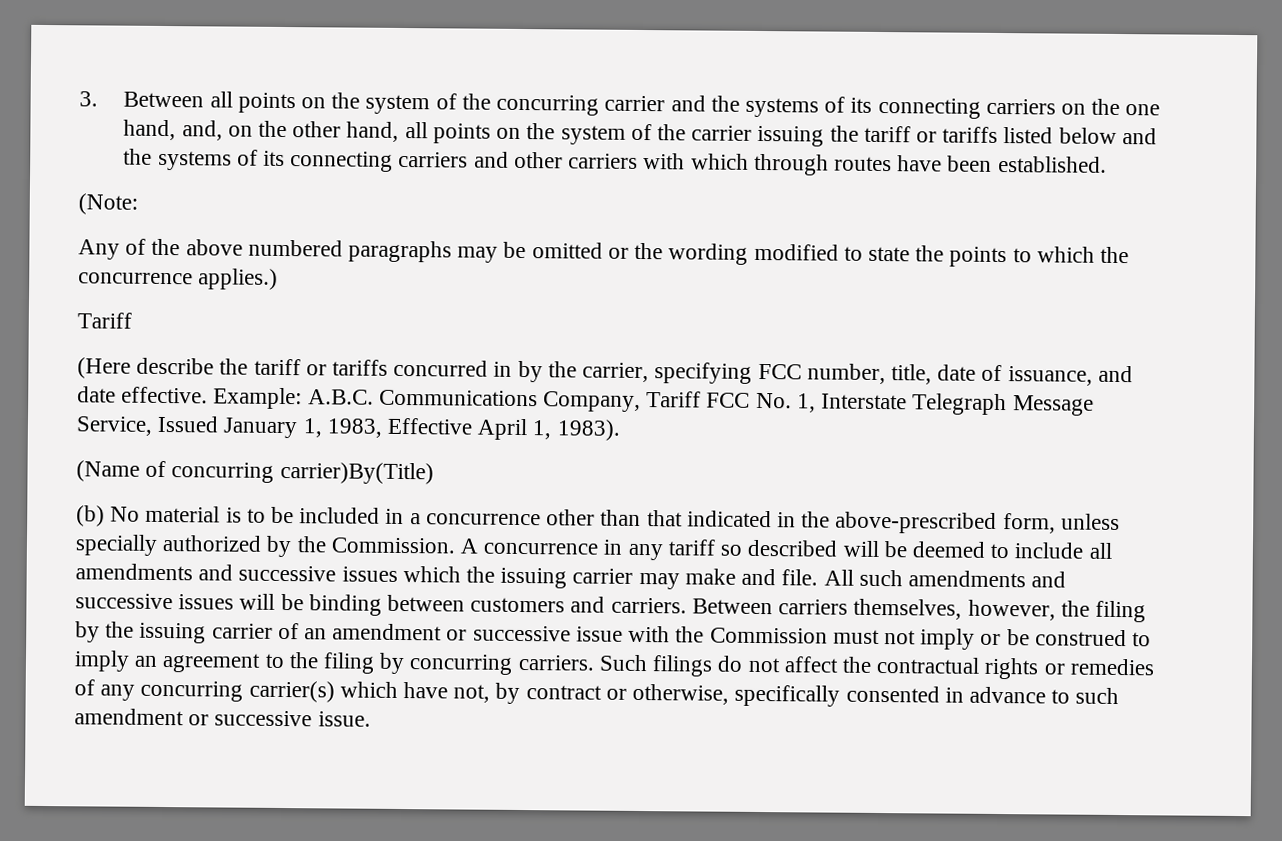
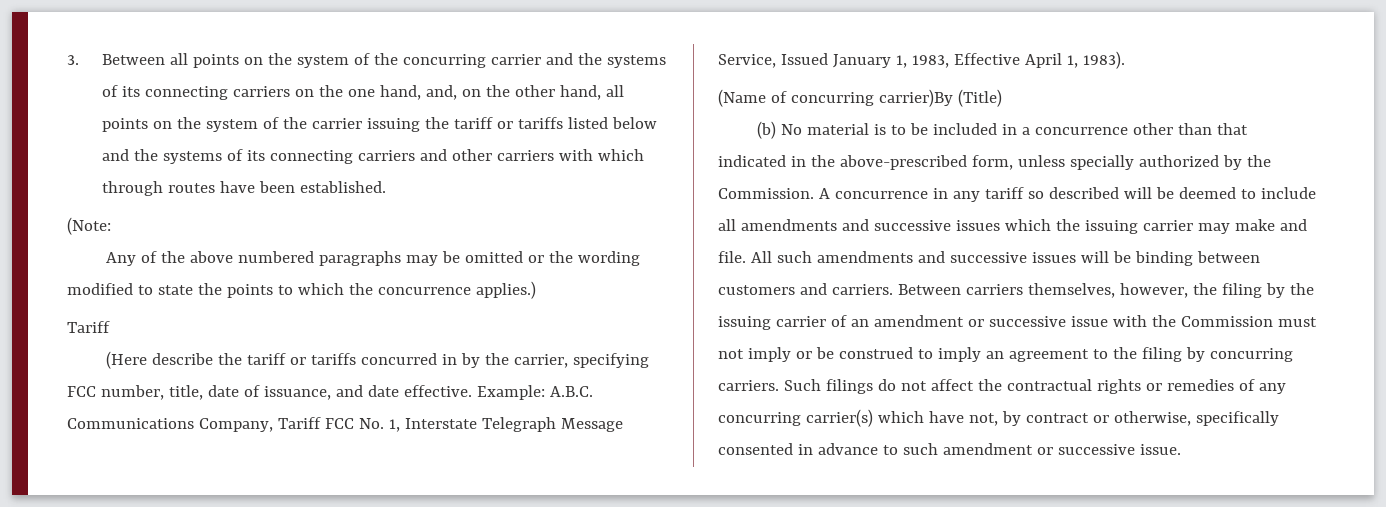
- (Name of concurring carrier)By(Title)
+ (Name of concurring carrier)By (Title)

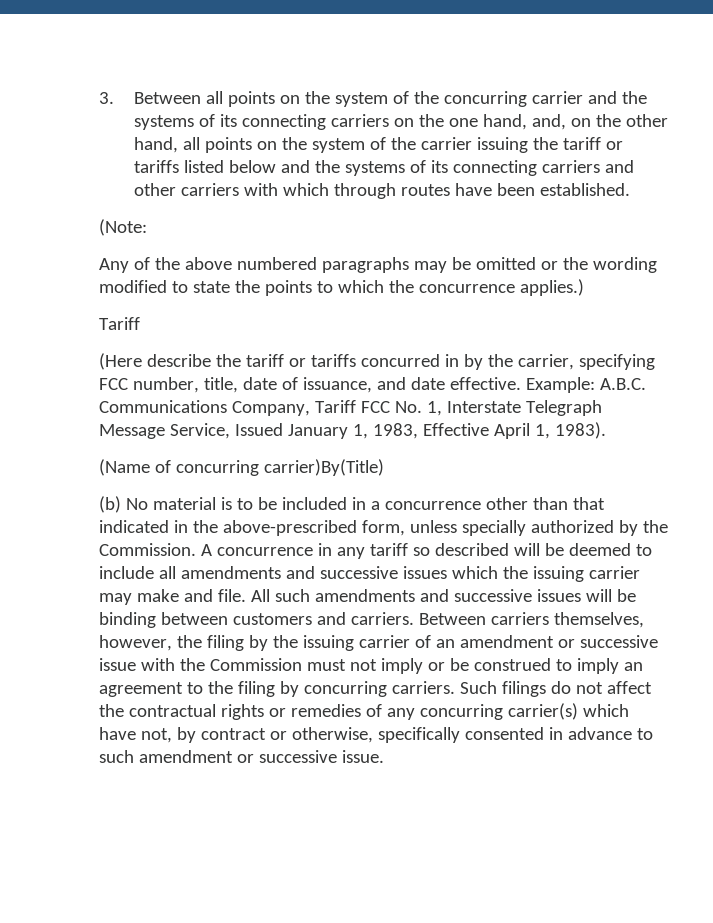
- (Name of concurring carrier)By (Title)
+ (Name of concurring carrier)By(Title)

